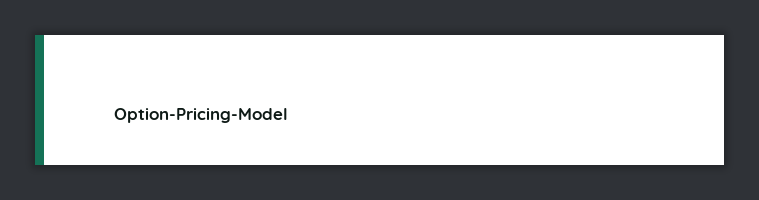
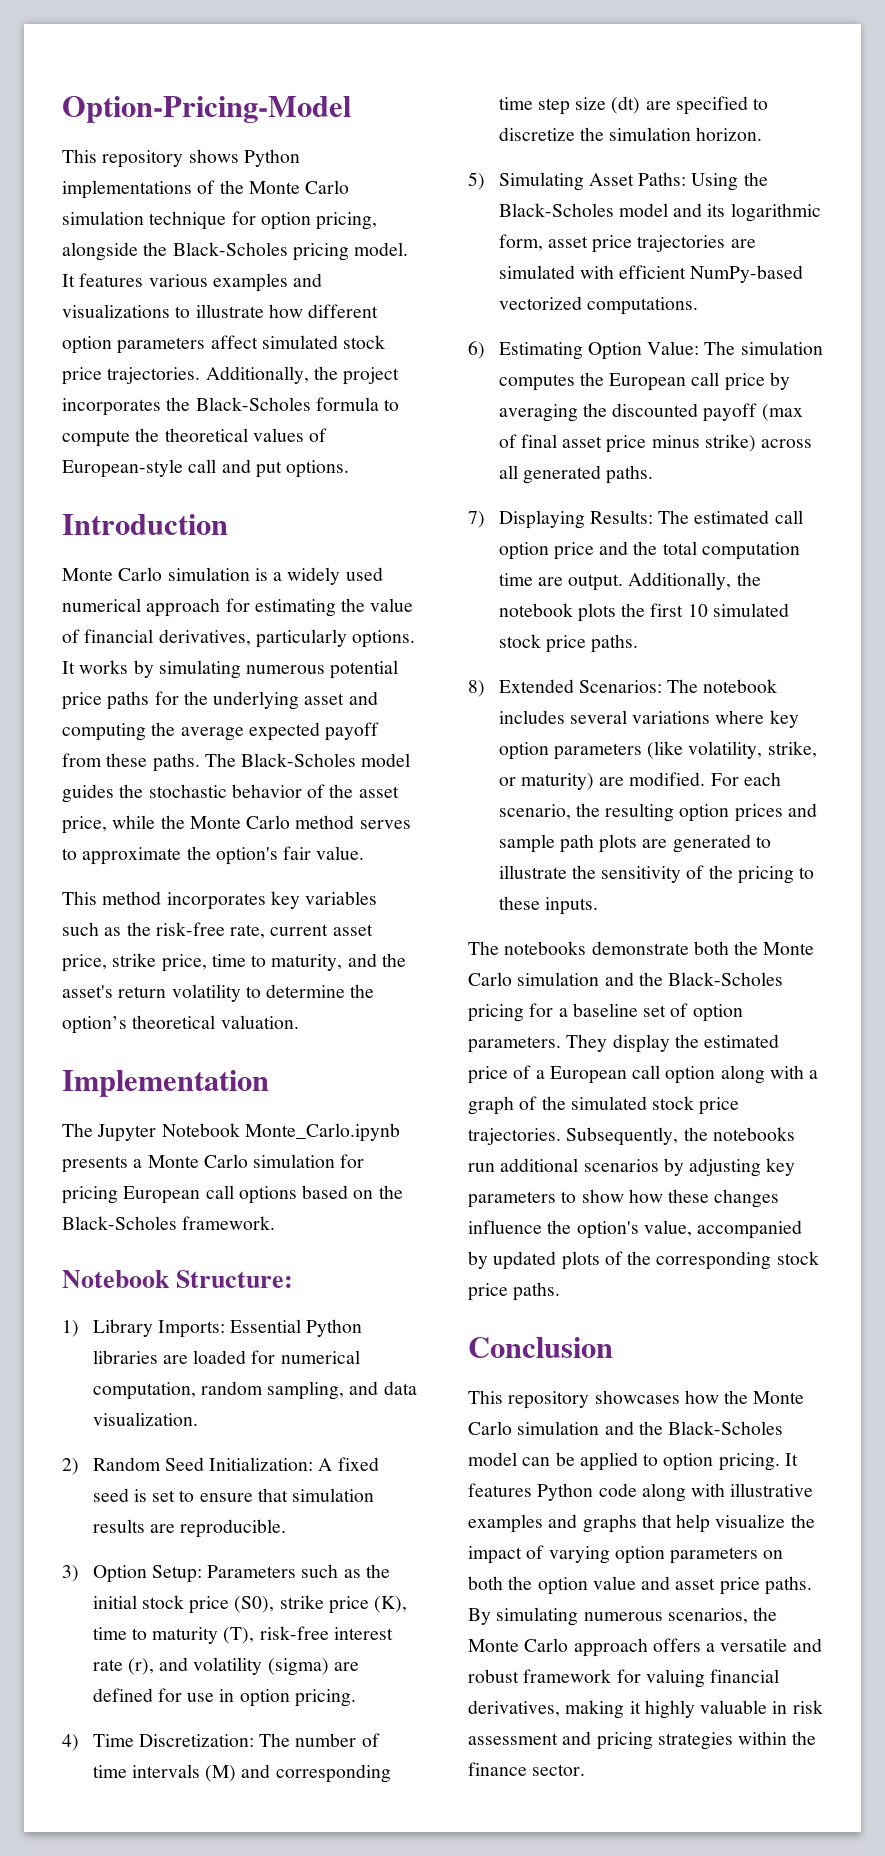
+ This repository shows Python implementations of the Monte Carlo simulation technique for option pricing, alongside the Black-Scholes pricing model. It features various examples and visualizations to illustrate how different option parameters affect simulated stock price trajectories. Additionally, the project incorporates the Black-Scholes formula to compute the theoretical values of European-style call and put options.
+ Introduction
+ Monte Carlo simulation is a widely used numerical approach for estimating the value of financial derivatives, particularly options. It works by simulating numerous potential price paths for the underlying asset and computing the average expected payoff from these paths. The Black-Scholes model guides the stochastic behavior of the asset price, while the Monte Carlo method serves to approximate the option's fair value.
+ This method incorporates key variables such as the risk-free rate, current asset price, strike price, time to maturity, and the asset's return volatility to determine the option’s theoretical valuation.
+ Implementation
+ The Jupyter Notebook Monte_Carlo.ipynb presents a Monte Carlo simulation for pricing European call options based on the Black-Scholes framework.
+ Notebook Structure:
+ 1) Library Imports: Essential Python libraries are loaded for numerical computation, random sampling, and data visualization.
+ 2) Random Seed Initialization: A fixed seed is set to ensure that simulation results are reproducible.
+ 3) Option Setup: Parameters such as the initial stock price (S0), strike price (K), time to maturity (T), risk-free interest rate (r), and volatility (sigma) are defined for use in option pricing.
+ 4) Time Discretization: The number of time intervals (M) and corresponding time step size (dt) are specified to discretize the simulation horizon.
+ 5) Simulating Asset Paths: Using the Black-Scholes model and its logarithmic form, asset price trajectories are simulated with efficient NumPy-based vectorized computations.
+ 6) Estimating Option Value: The simulation computes the European call price by averaging the discounted payoff (max of final asset price minus strike) across all generated paths.
+ 7) Displaying Results: The estimated call option price and the total computation time are output. Additionally, the notebook plots the first 10 simulated stock price paths.
+ 8) Extended Scenarios: The notebook includes several variations where key option parameters (like volatility, strike, or maturity) are modified. For each scenario, the resulting option prices and sample path plots are generated to illustrate the sensitivity of the pricing to these inputs.
+ The notebooks demonstrate both the Monte Carlo simulation and the Black-Scholes pricing for a baseline set of option parameters. They display the estimated price of a European call option along with a graph of the simulated stock price trajectories. Subsequently, the notebooks run additional scenarios by adjusting key parameters to show how these changes influence the option's value, accompanied by updated plots of the corresponding stock price paths.
+ Conclusion
+ This repository showcases how the Monte Carlo simulation and the Black-Scholes model can be applied to option pricing. It features Python code along with illustrative examples and graphs that help visualize the impact of varying option parameters on both the option value and asset price paths. By simulating numerous scenarios, the Monte Carlo approach offers a versatile and robust framework for valuing financial derivatives, making it highly valuable in risk assessment and pricing strategies within the finance sector.

